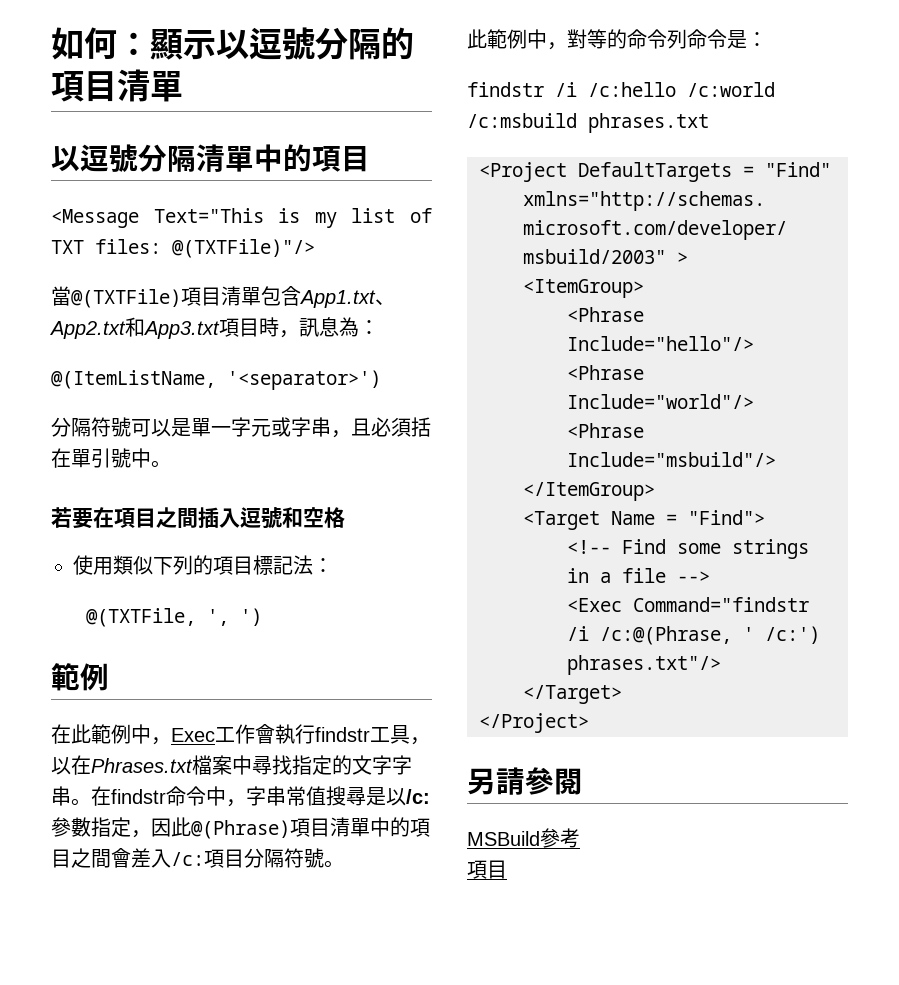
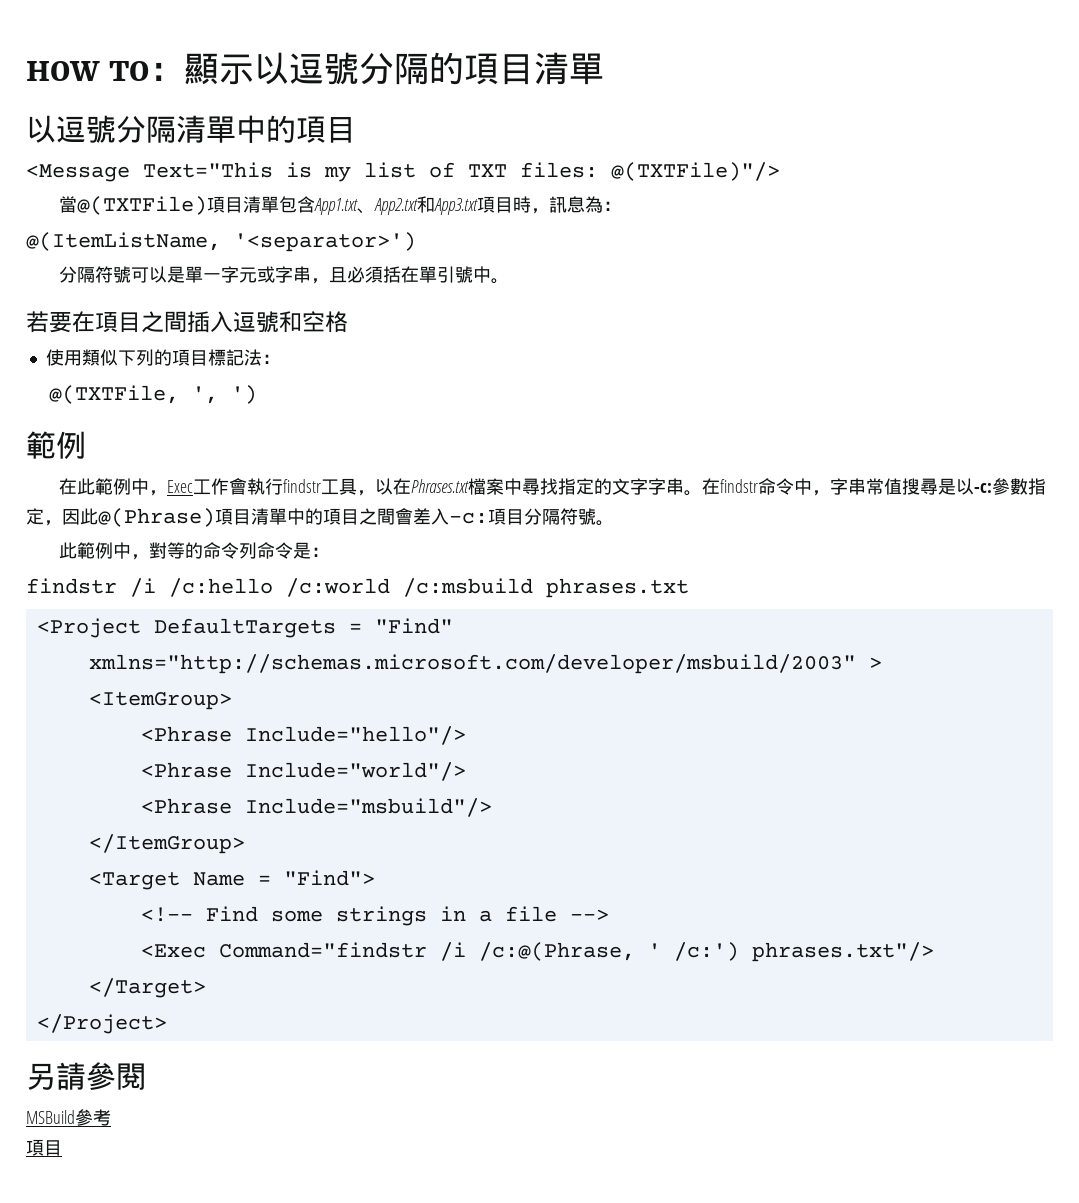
- 如何：顯示以逗號分隔的項目清單
+ HOW TO：顯示以逗號分隔的項目清單
- 在findstr命令中，字串常值搜尋是以/c:參數指定，因此@(Phrase)項目清單中的項目之間會差入/c:項目分隔符號。
+ 在findstr命令中，字串常值搜尋是以-c:參數指定，因此@(Phrase)項目清單中的項目之間會差入-c:項目分隔符號。

